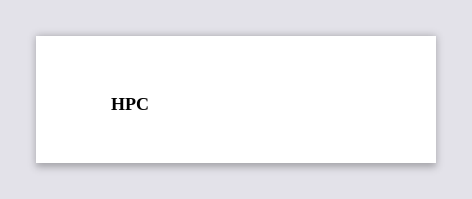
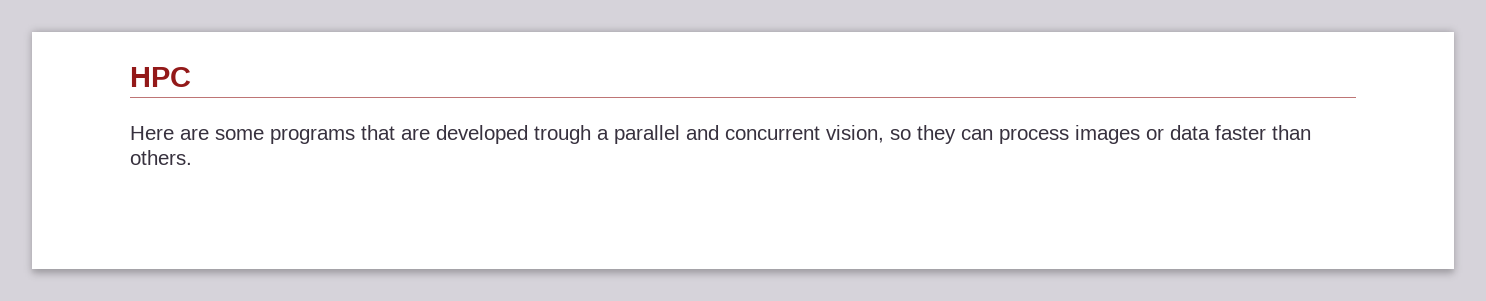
+ Here are some programs that are developed trough a parallel and concurrent vision, so they can process images or data faster than others.

